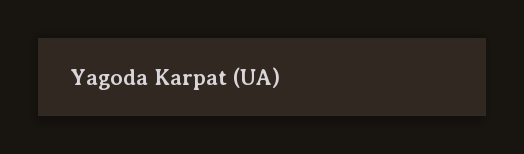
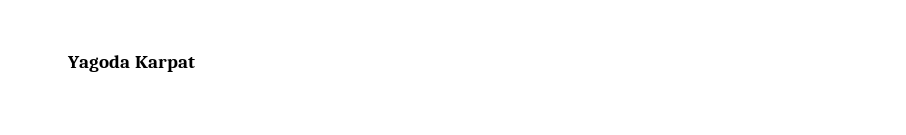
- Yagoda Karpat (UA)
+ Yagoda Karpat

